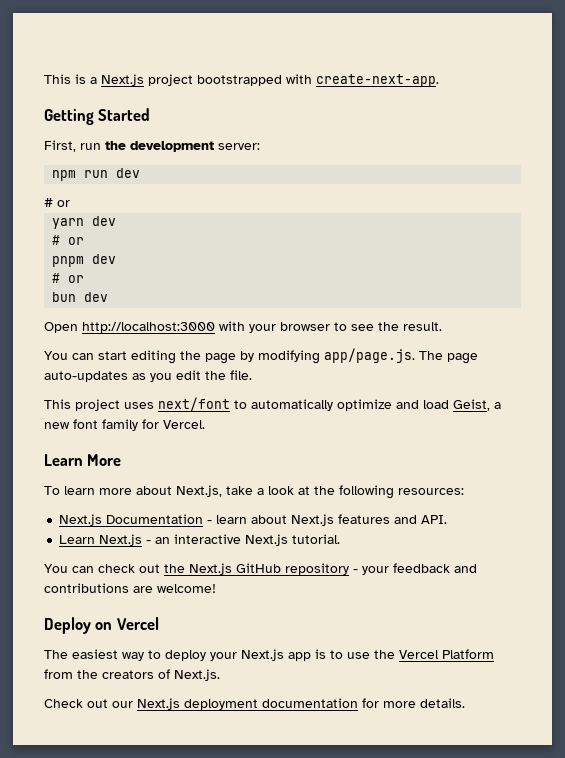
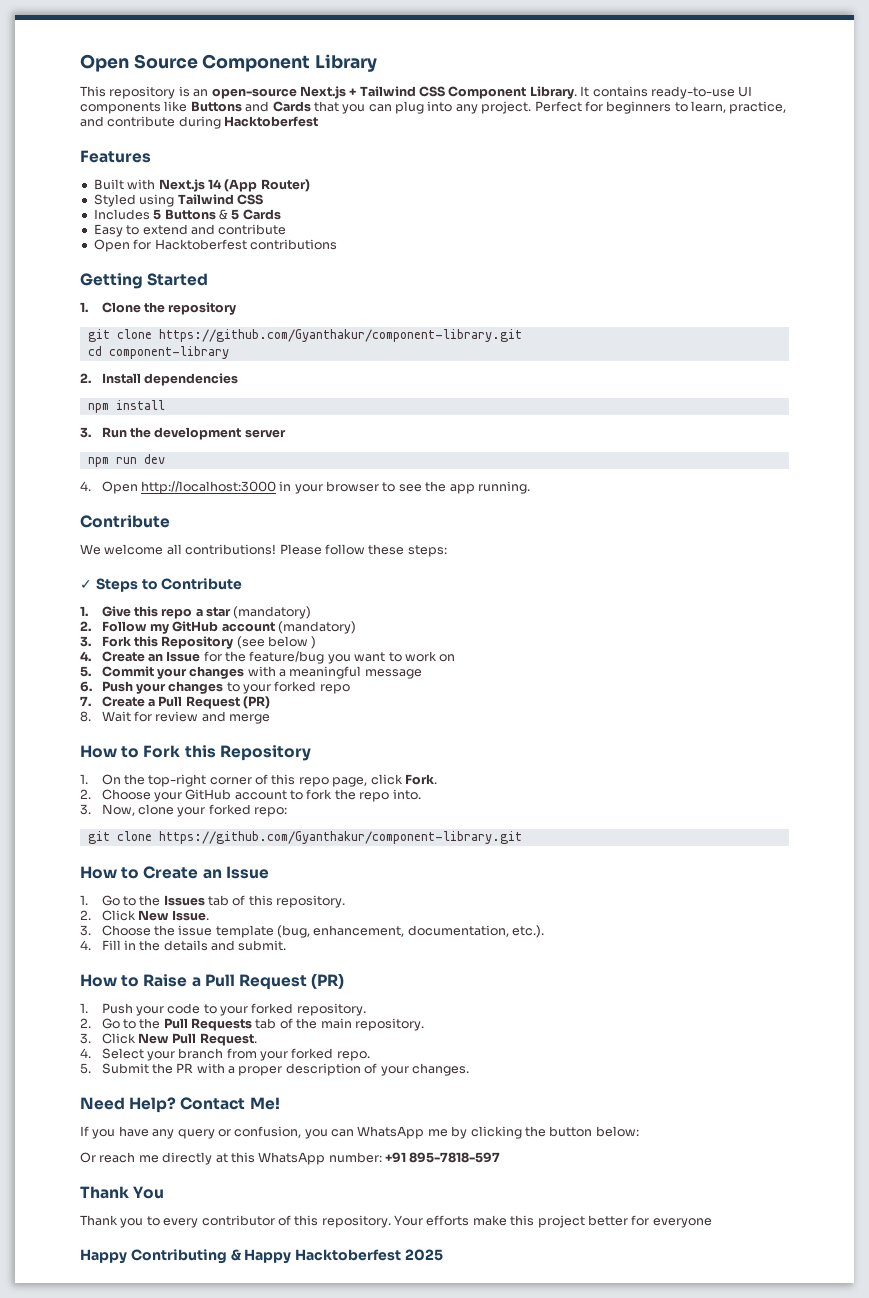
- This is a Next.js project bootstrapped with create-next-app.
+ Open Source Component Library
+ This repository is an open-source Next.js + Tailwind CSS Component Library. It contains ready-to-use UI components like Buttons and Cards that you can plug into any project. Perfect for beginners to learn, practice, and contribute during Hacktoberfest
+ Features
+ Built with Next.js 14 (App Router)
+ Styled using Tailwind CSS
+ Includes 5 Buttons & 5 Cards
+ Easy to extend and contribute
+ Open for Hacktoberfest contributions
  Getting Started
- First, run the development server:
+ 1. Clone the repository
+ git clone https://github.com/Gyanthakur/component-library.git
+ cd component-library
+ 2. Install dependencies
+ npm install
+ 3. Run the development server
  npm run dev
- # or
- yarn dev
- # or
- pnpm dev
- # or
- bun dev
- Open http://localhost:3000 with your browser to see the result.
- You can start editing the page by modifying app/page.js. The page auto-updates as you edit the file.
- This project uses next/font to automatically optimize and load Geist, a new font family for Vercel.
- Learn More
- To learn more about Next.js, take a look at the following resources:
- Next.js Documentation - learn about Next.js features and API.
- Learn Next.js - an interactive Next.js tutorial.
- You can check out the Next.js GitHub repository - your feedback and contributions are welcome!
- Deploy on Vercel
- The easiest way to deploy your Next.js app is to use the Vercel Platform from the creators of Next.js.
- Check out our Next.js deployment documentation for more details.
+ 4. Open http://localhost:3000 in your browser to see the app running.
+ Contribute
+ We welcome all contributions! Please follow these steps:
+ ✓ Steps to Contribute
+ 1. Give this repo a star (mandatory)
+ 2. Follow my GitHub account (mandatory)
+ 3. Fork this Repository (see below )
+ 4. Create an Issue for the feature/bug you want to work on
+ 5. Commit your changes with a meaningful message
+ 6. Push your changes to your forked repo
+ 7. Create a Pull Request (PR)
+ 8. Wait for review and merge
+ How to Fork this Repository
+ 1. On the top-right corner of this repo page, click Fork.
+ 2. Choose your GitHub account to fork the repo into.
+ 3. Now, clone your forked repo:
+ git clone https://github.com/Gyanthakur/component-library.git
+ How to Create an Issue
+ 1. Go to the Issues tab of this repository.
+ 2. Click New Issue.
+ 3. Choose the issue template (bug, enhancement, documentation, etc.).
+ 4. Fill in the details and submit.
+ How to Raise a Pull Request (PR)
+ 1. Push your code to your forked repository.
+ 2. Go to the Pull Requests tab of the main repository.
+ 3. Click New Pull Request.
+ 4. Select your branch from your forked repo.
+ 5. Submit the PR with a proper description of your changes.
+ Need Help? Contact Me!
+ If you have any query or confusion, you can WhatsApp me by clicking the button below:
+ Or reach me directly at this WhatsApp number: +91 895-7818-597
+ Thank You
+ Thank you to every contributor of this repository. Your efforts make this project better for everyone
+ Happy Contributing & Happy Hacktoberfest 2025

